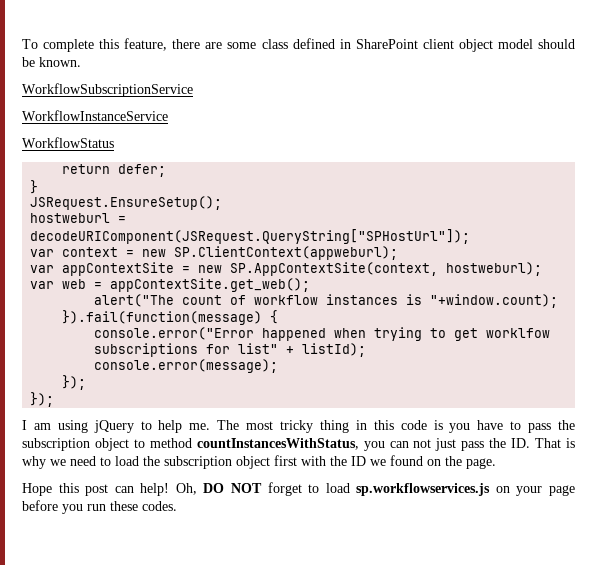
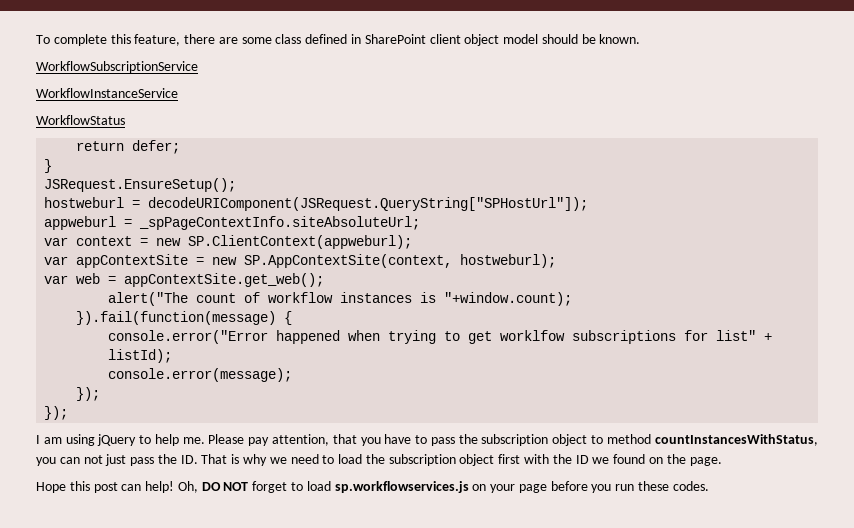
+ appweburl = _spPageContextInfo.siteAbsoluteUrl;
- The most tricky thing in this code is you have to pass the subscription object to method countInstancesWithStatus, you can not just pass the ID. That is why we need to load the subscription object first with the ID we found on the page.
+ Please pay attention, that you have to pass the subscription object to method countInstancesWithStatus, you can not just pass the ID. That is why we need to load the subscription object first with the ID we found on the page.

